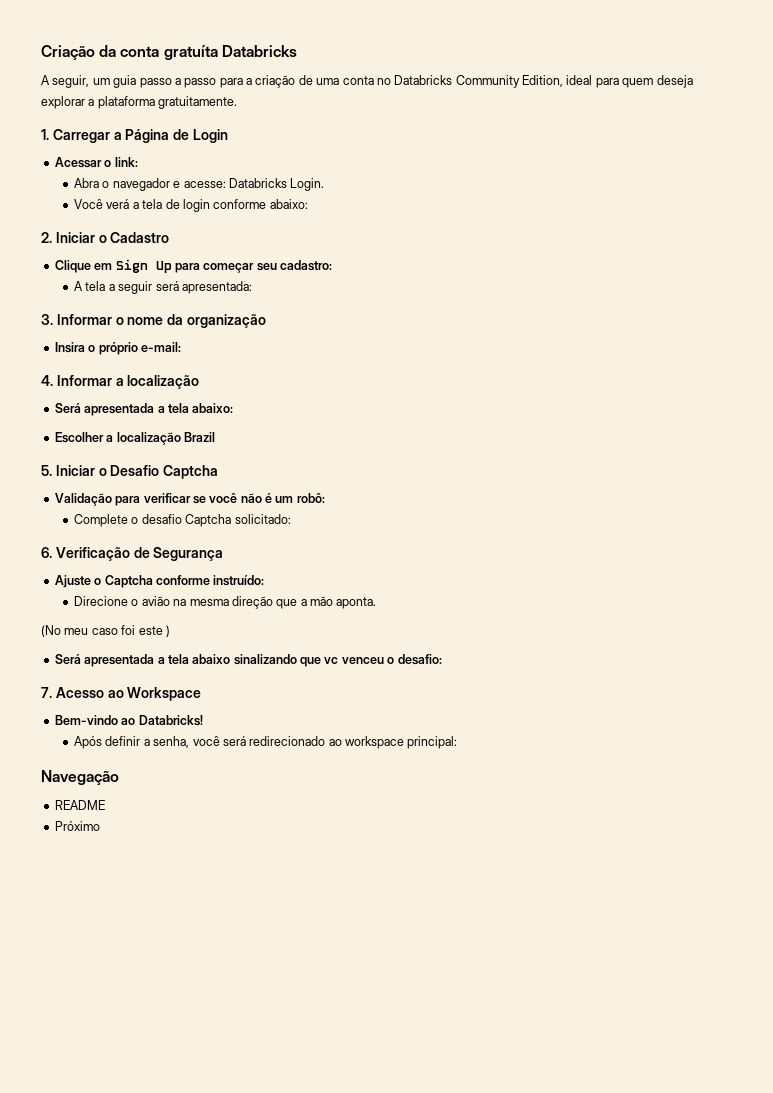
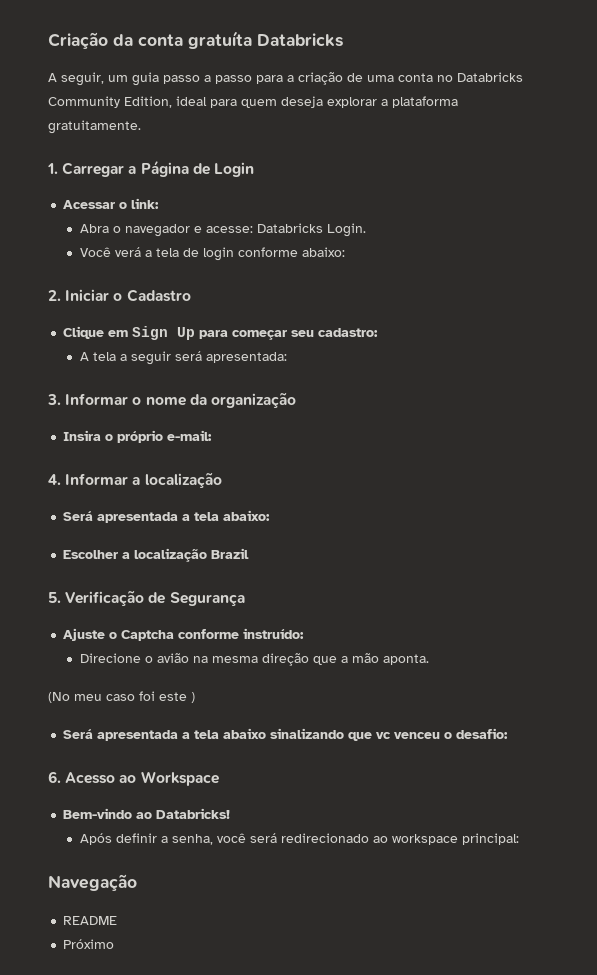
- 5. Iniciar o Desafio Captcha
- Validação para verificar se você não é um robô:
- Complete o desafio Captcha solicitado:
- 6. Verificação de Segurança
+ 5. Verificação de Segurança
- 7. Acesso ao Workspace
+ 6. Acesso ao Workspace

